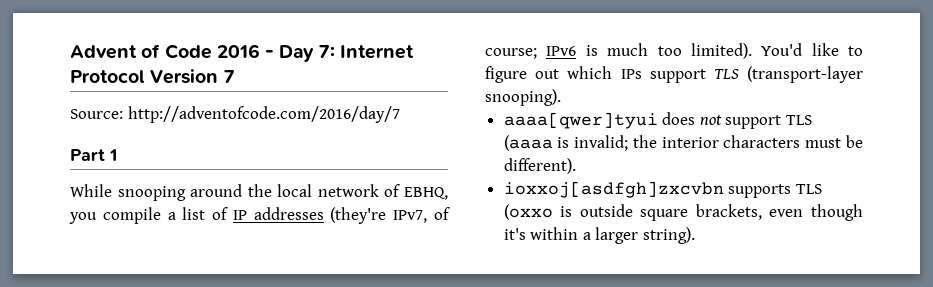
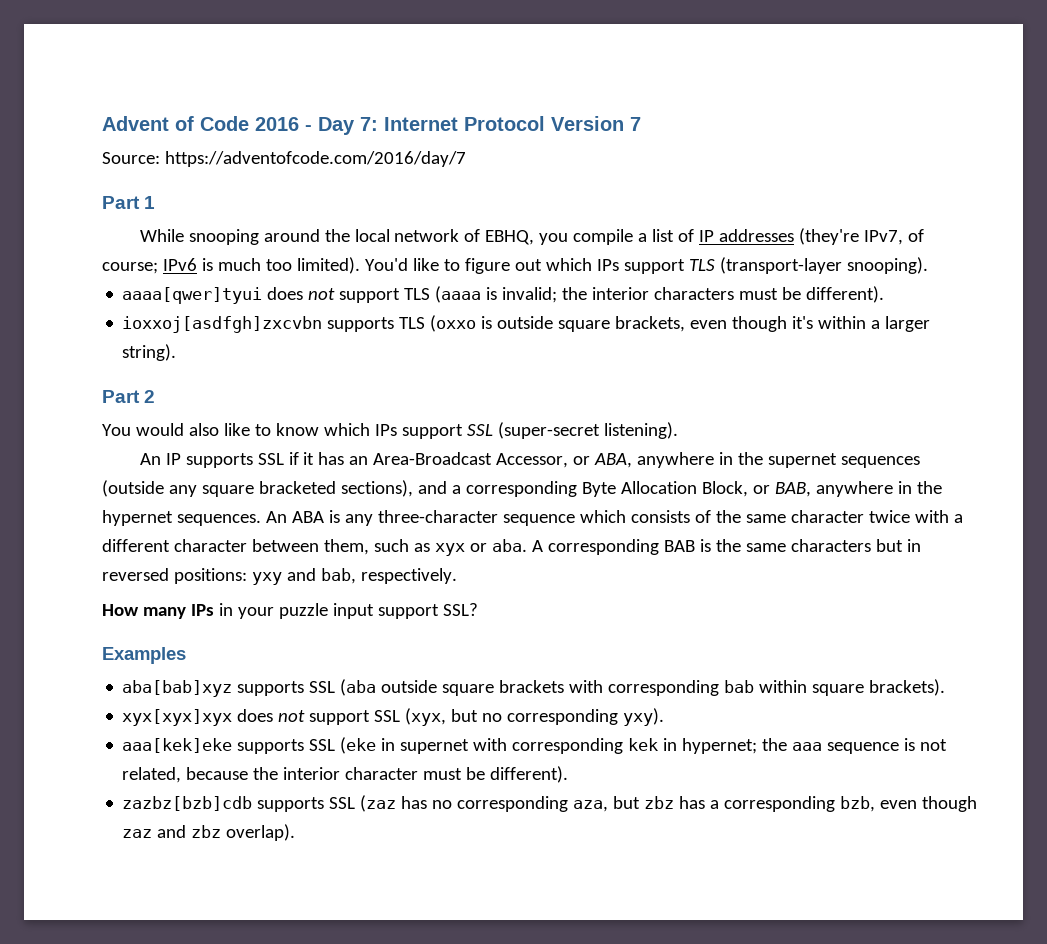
- Source: http://adventofcode.com/2016/day/7
+ Source: https://adventofcode.com/2016/day/7
+ Part 2
+ You would also like to know which IPs support SSL (super-secret listening).
+ An IP supports SSL if it has an Area-Broadcast Accessor, or ABA, anywhere in the supernet sequences (outside any square bracketed sections), and a corresponding Byte Allocation Block, or BAB, anywhere in the hypernet sequences. An ABA is any three-character sequence which consists of the same character twice with a different character between them, such as xyx or aba. A corresponding BAB is the same characters but in reversed positions: yxy and bab, respectively.
+ How many IPs in your puzzle input support SSL?
+ Examples
+ aba[bab]xyz supports SSL (aba outside square brackets with corresponding bab within square brackets).
+ xyx[xyx]xyx does not support SSL (xyx, but no corresponding yxy).
+ aaa[kek]eke supports SSL (eke in supernet with corresponding kek in hypernet; the aaa sequence is not related, because the interior character must be different).
+ zazbz[bzb]cdb supports SSL (zaz has no corresponding aza, but zbz has a corresponding bzb, even though zaz and zbz overlap).

